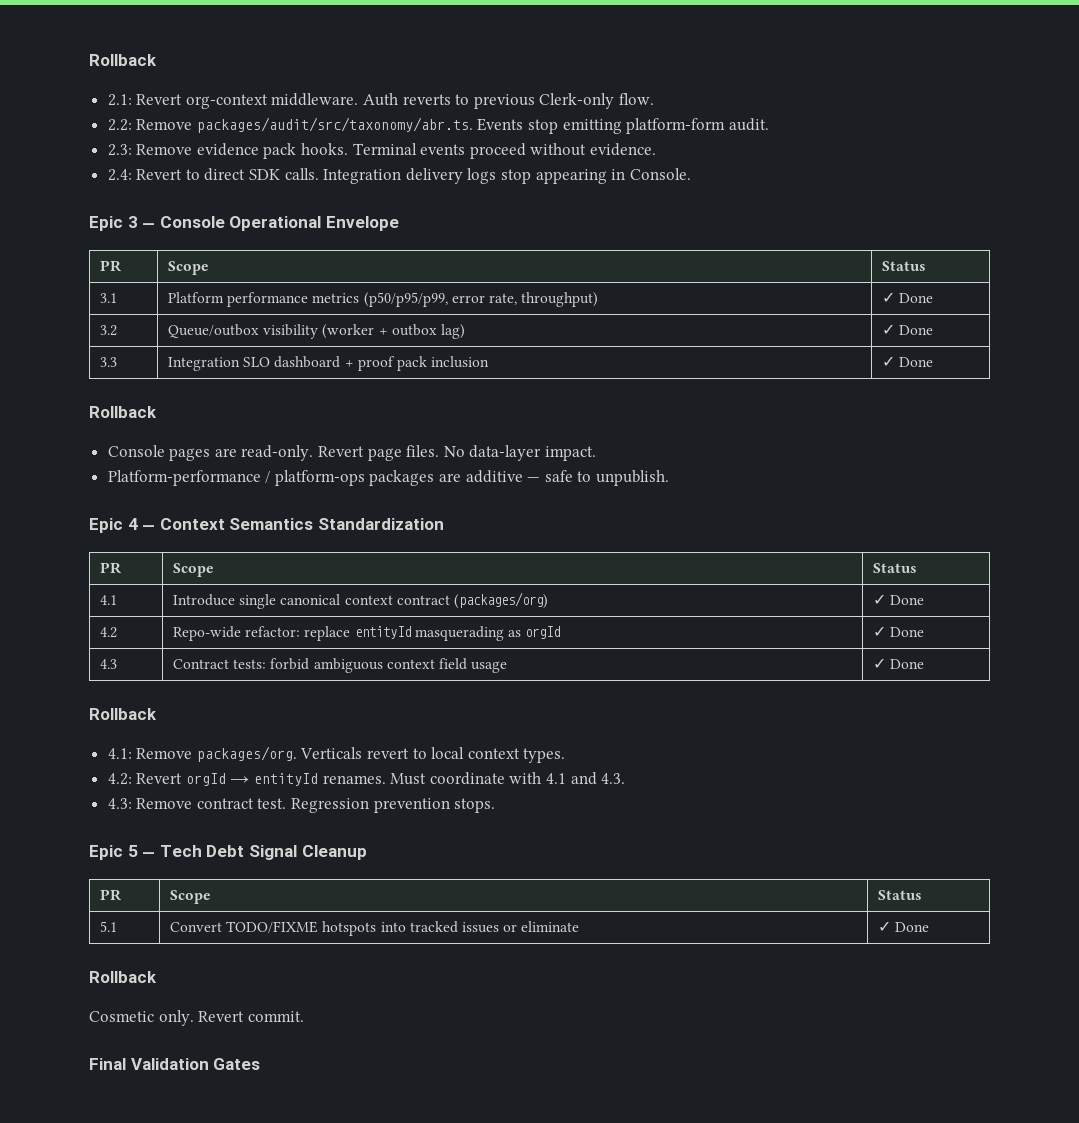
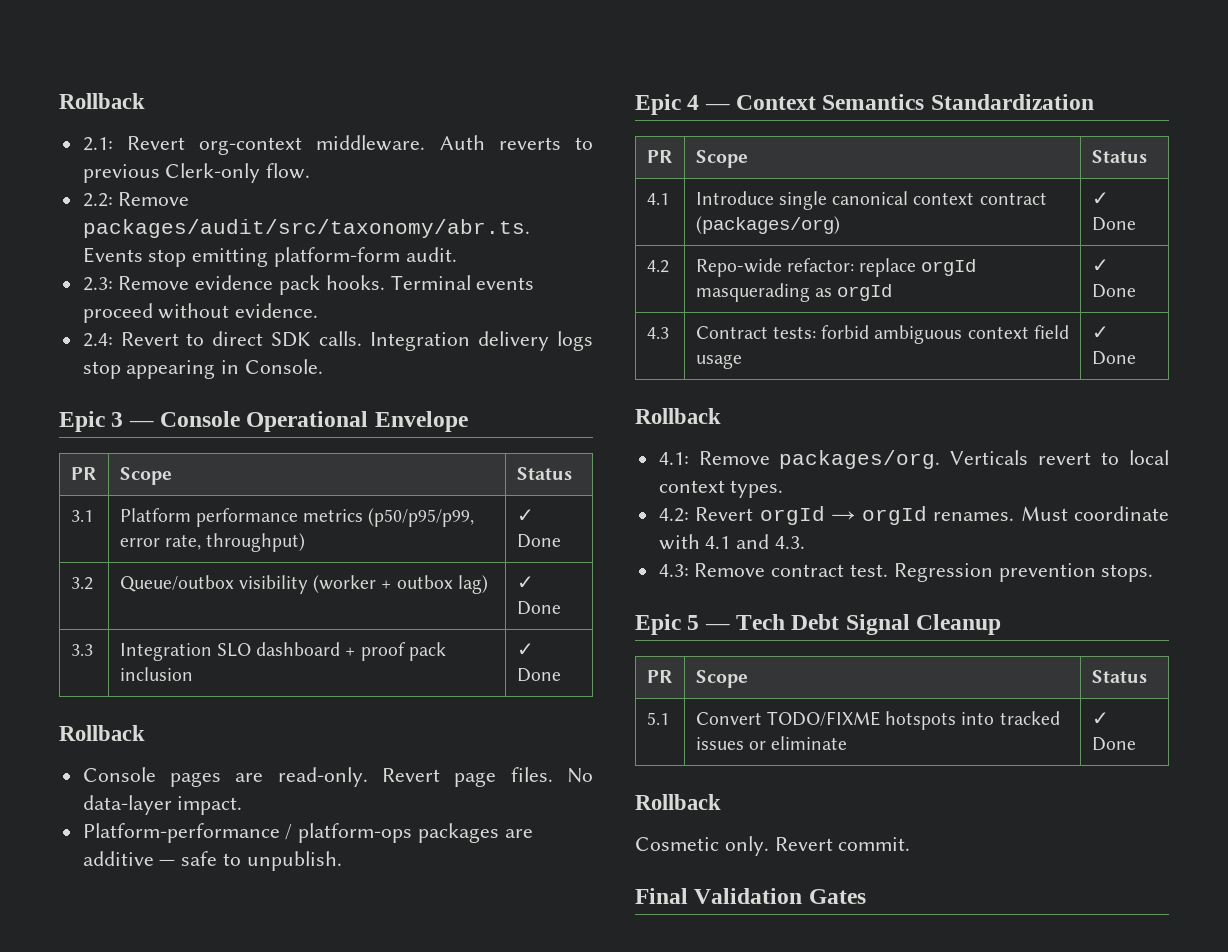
- 4.2 | Repo-wide refactor: replace entityId masquerading as orgId | ✓ Done
+ 4.2 | Repo-wide refactor: replace orgId masquerading as orgId | ✓ Done
- 4.2: Revert orgId → entityId renames.
+ 4.2: Revert orgId → orgId renames.

